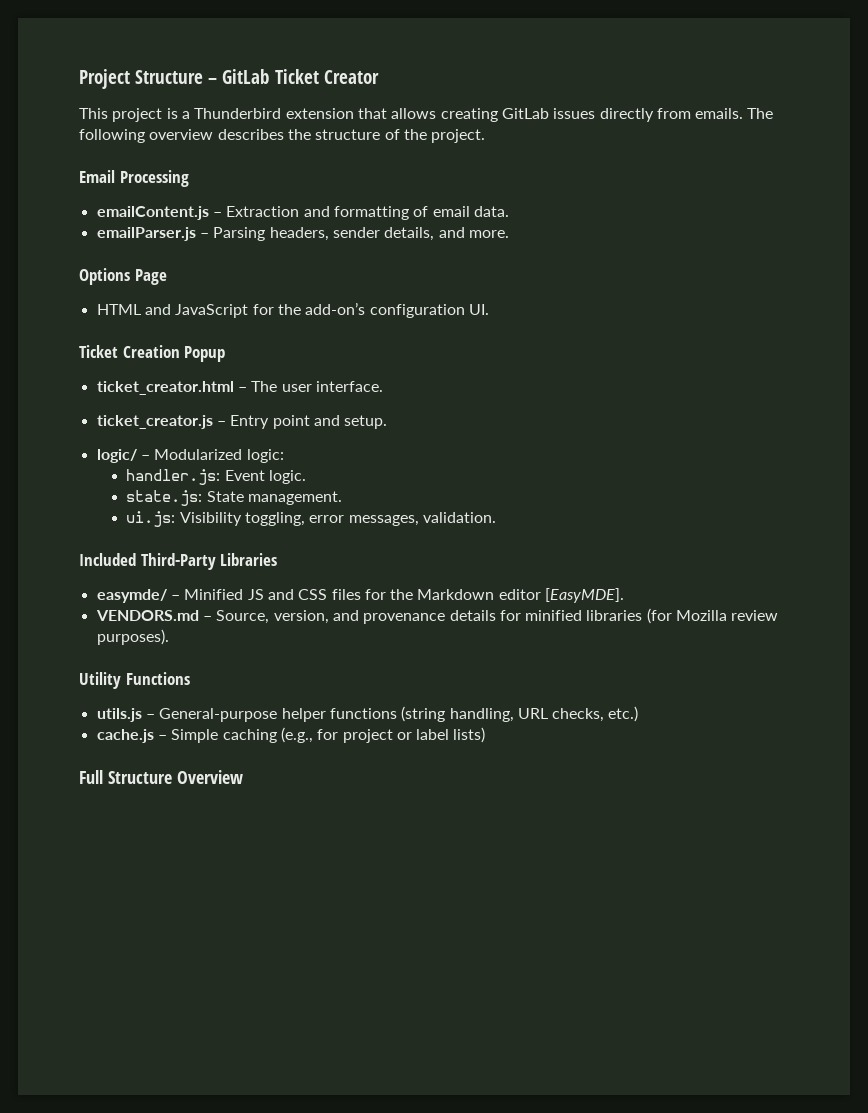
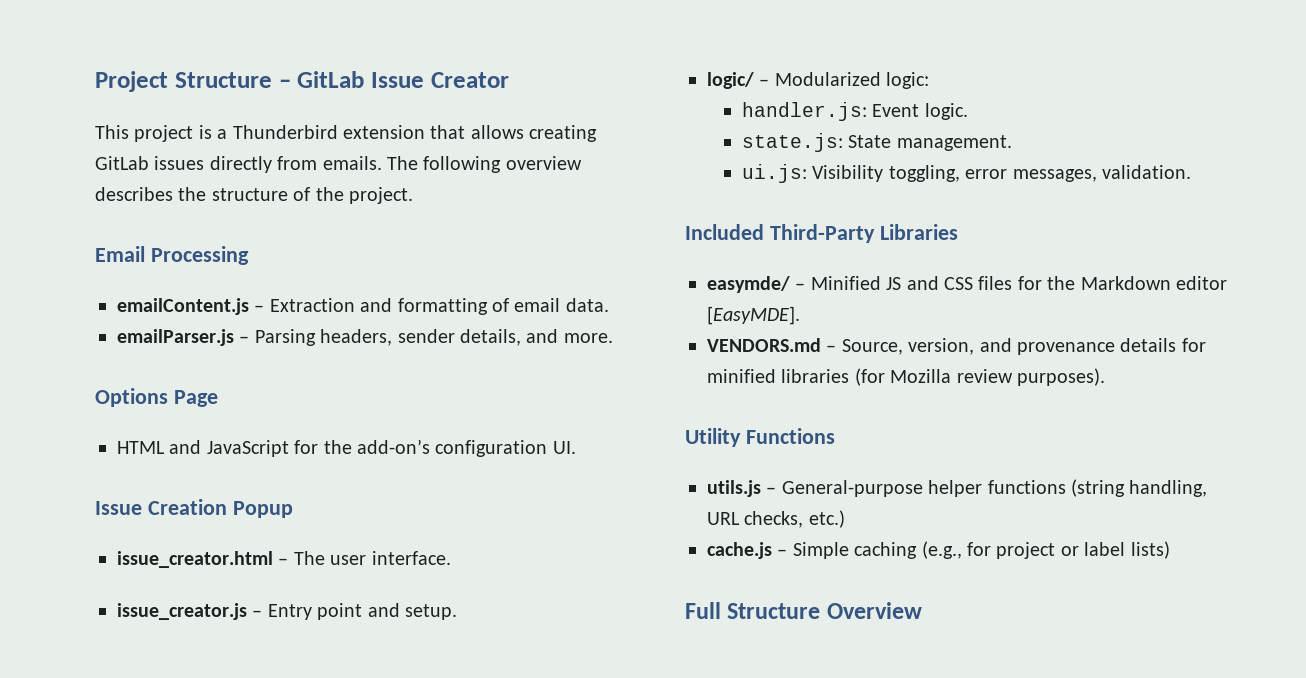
- Project Structure – GitLab Ticket Creator
+ Project Structure – GitLab Issue Creator
- Ticket Creation Popup
+ Issue Creation Popup
- ticket_creator.html – The user interface.
+ issue_creator.html – The user interface.
- ticket_creator.js – Entry point and setup.
+ issue_creator.js – Entry point and setup.

